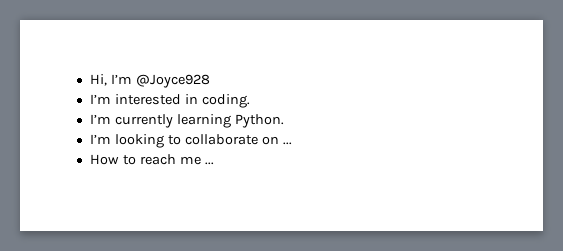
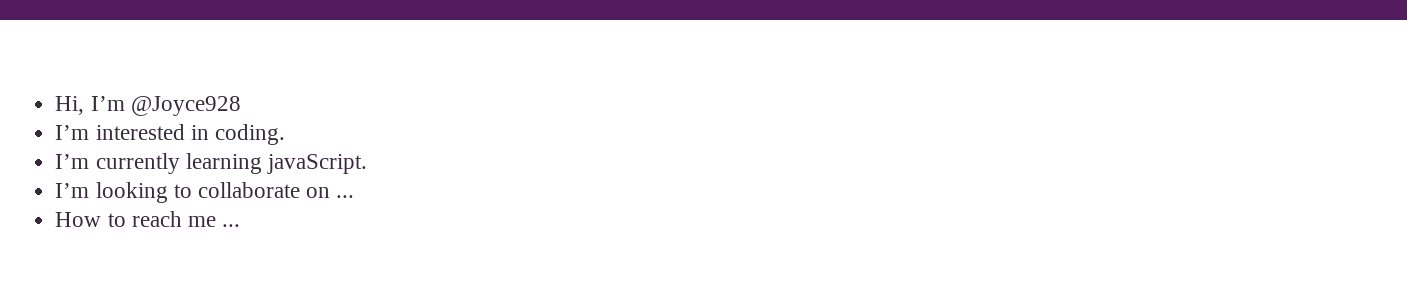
- I’m currently learning Python.
+ I’m currently learning javaScript.

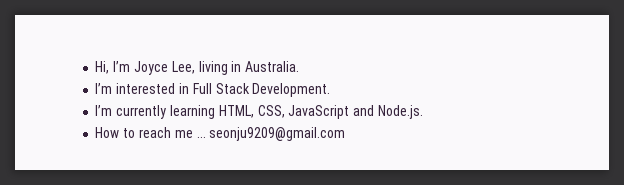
- Hi, I’m @Joyce928
+ Hi, I’m Joyce Lee, living in Australia.
- I’m interested in coding.
+ I’m interested in Full Stack Development.
- I’m currently learning javaScript.
- I’m looking to collaborate on ...
+ I’m currently learning HTML, CSS, JavaScript and Node.js.
- How to reach me ...
+ How to reach me ... seonju9209@gmail.com

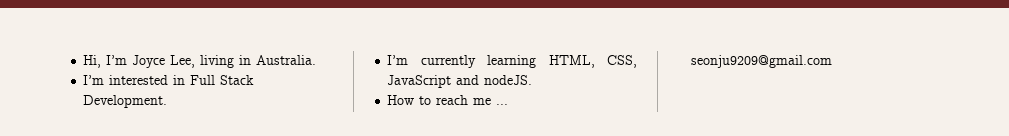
- I’m currently learning HTML, CSS, JavaScript and Node.js.
+ I’m currently learning HTML, CSS, JavaScript and nodeJS.

